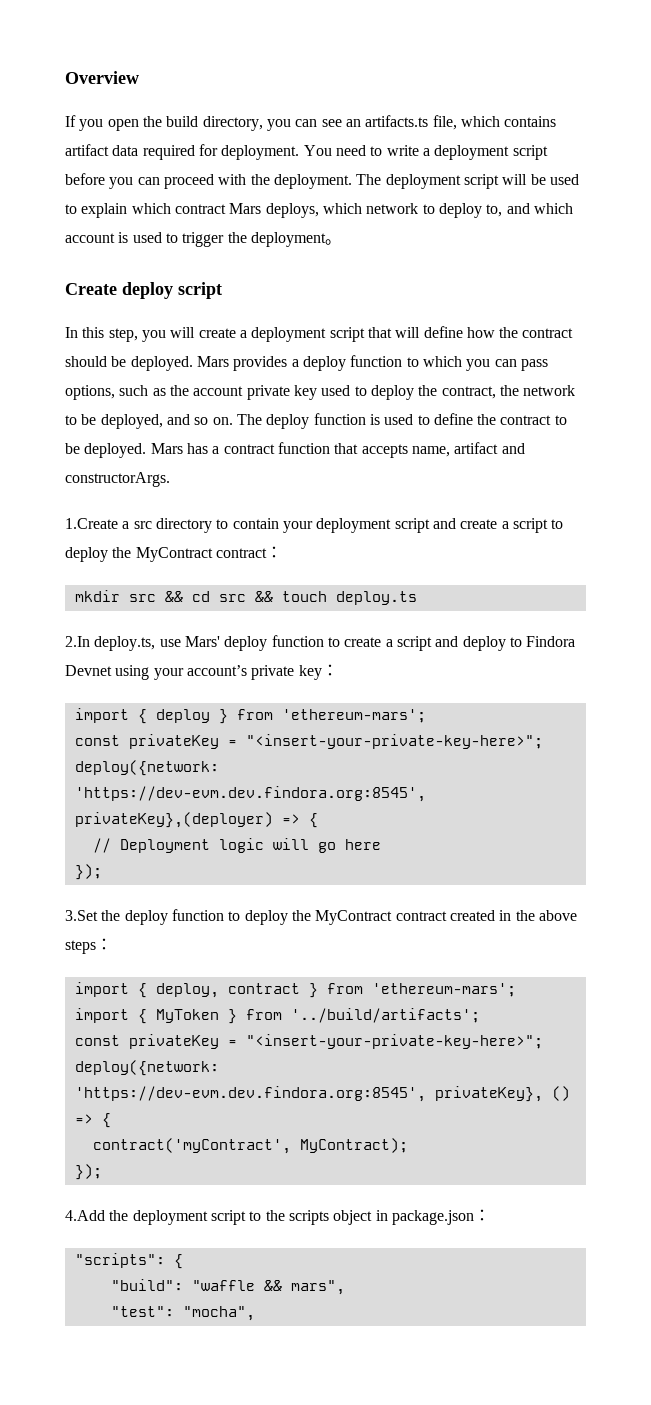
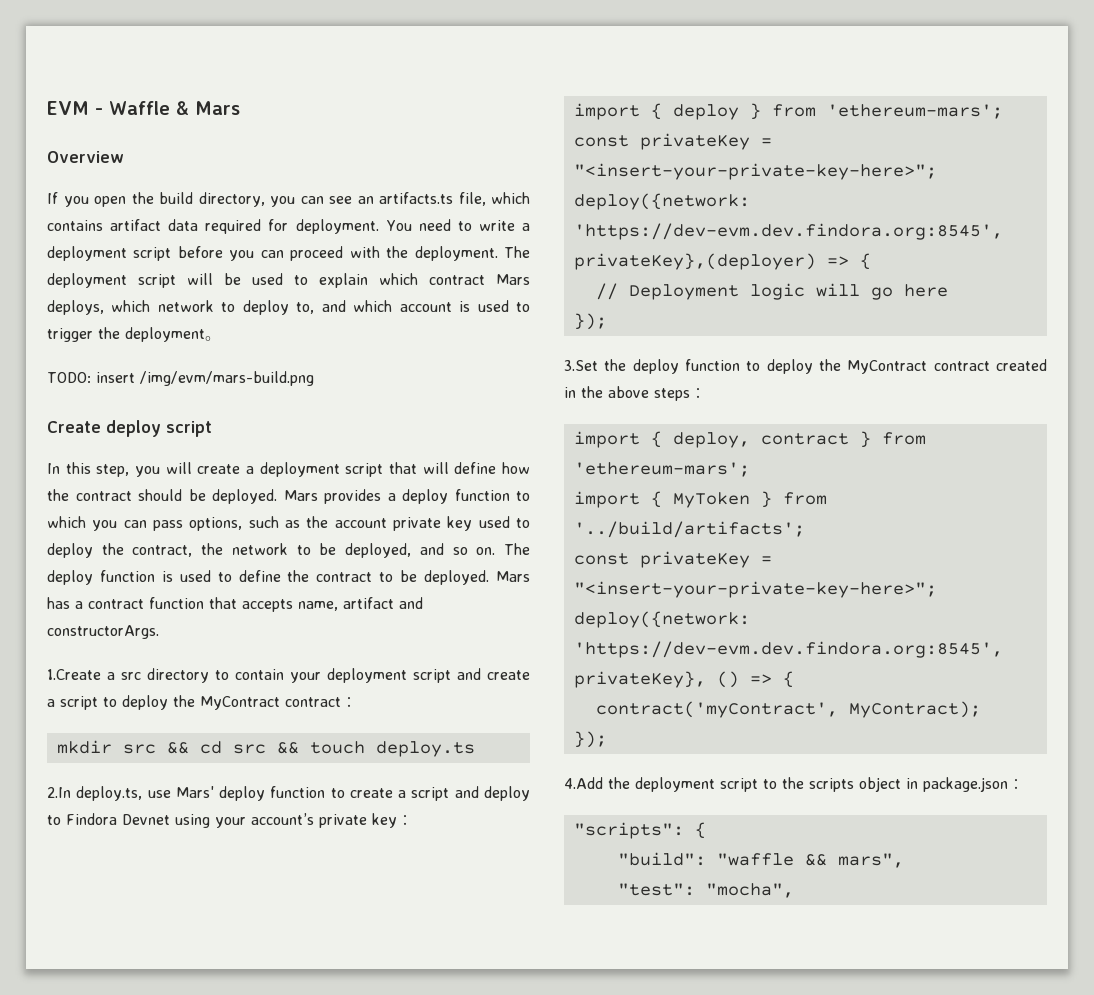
+ EVM - Waffle & Mars
+ TODO: insert /img/evm/mars-build.png

